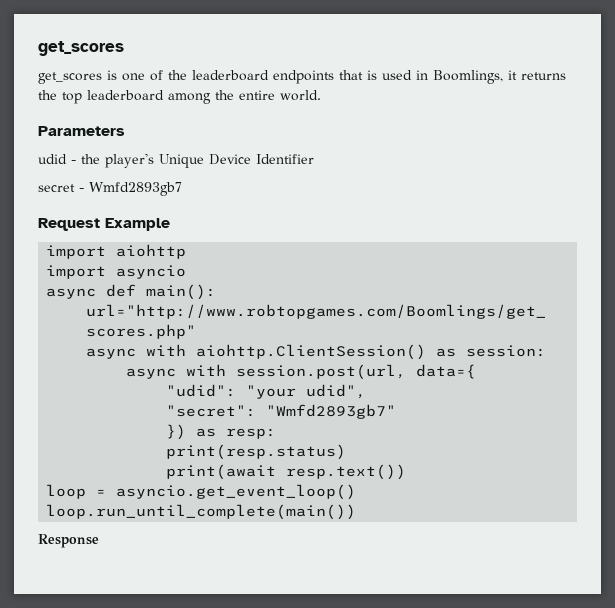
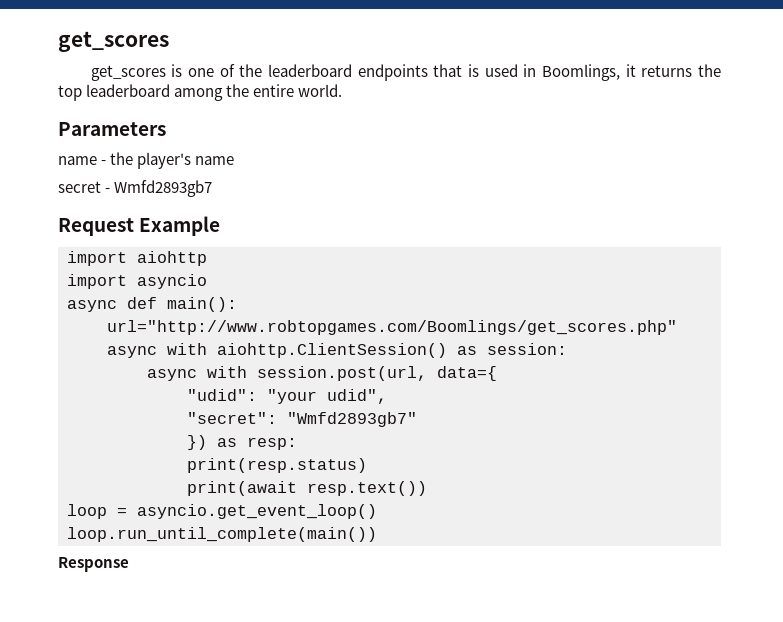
- udid - the player's Unique Device Identifier
+ name - the player's name

